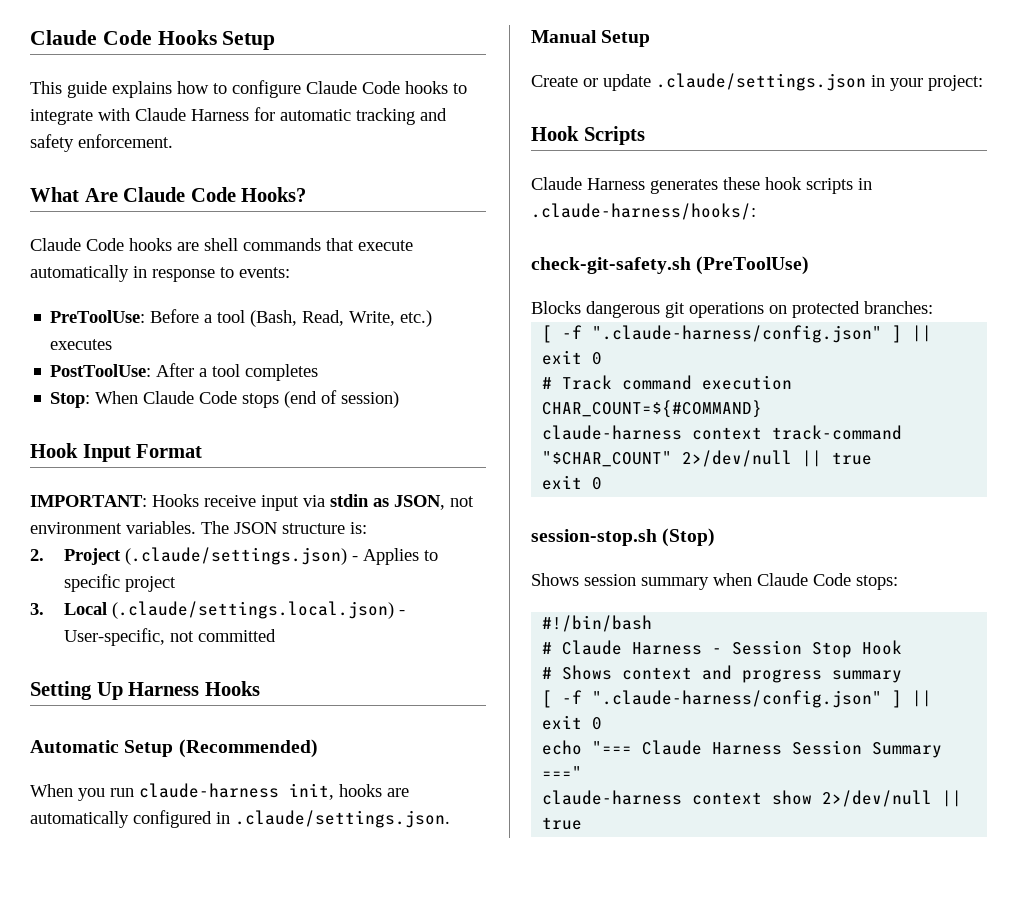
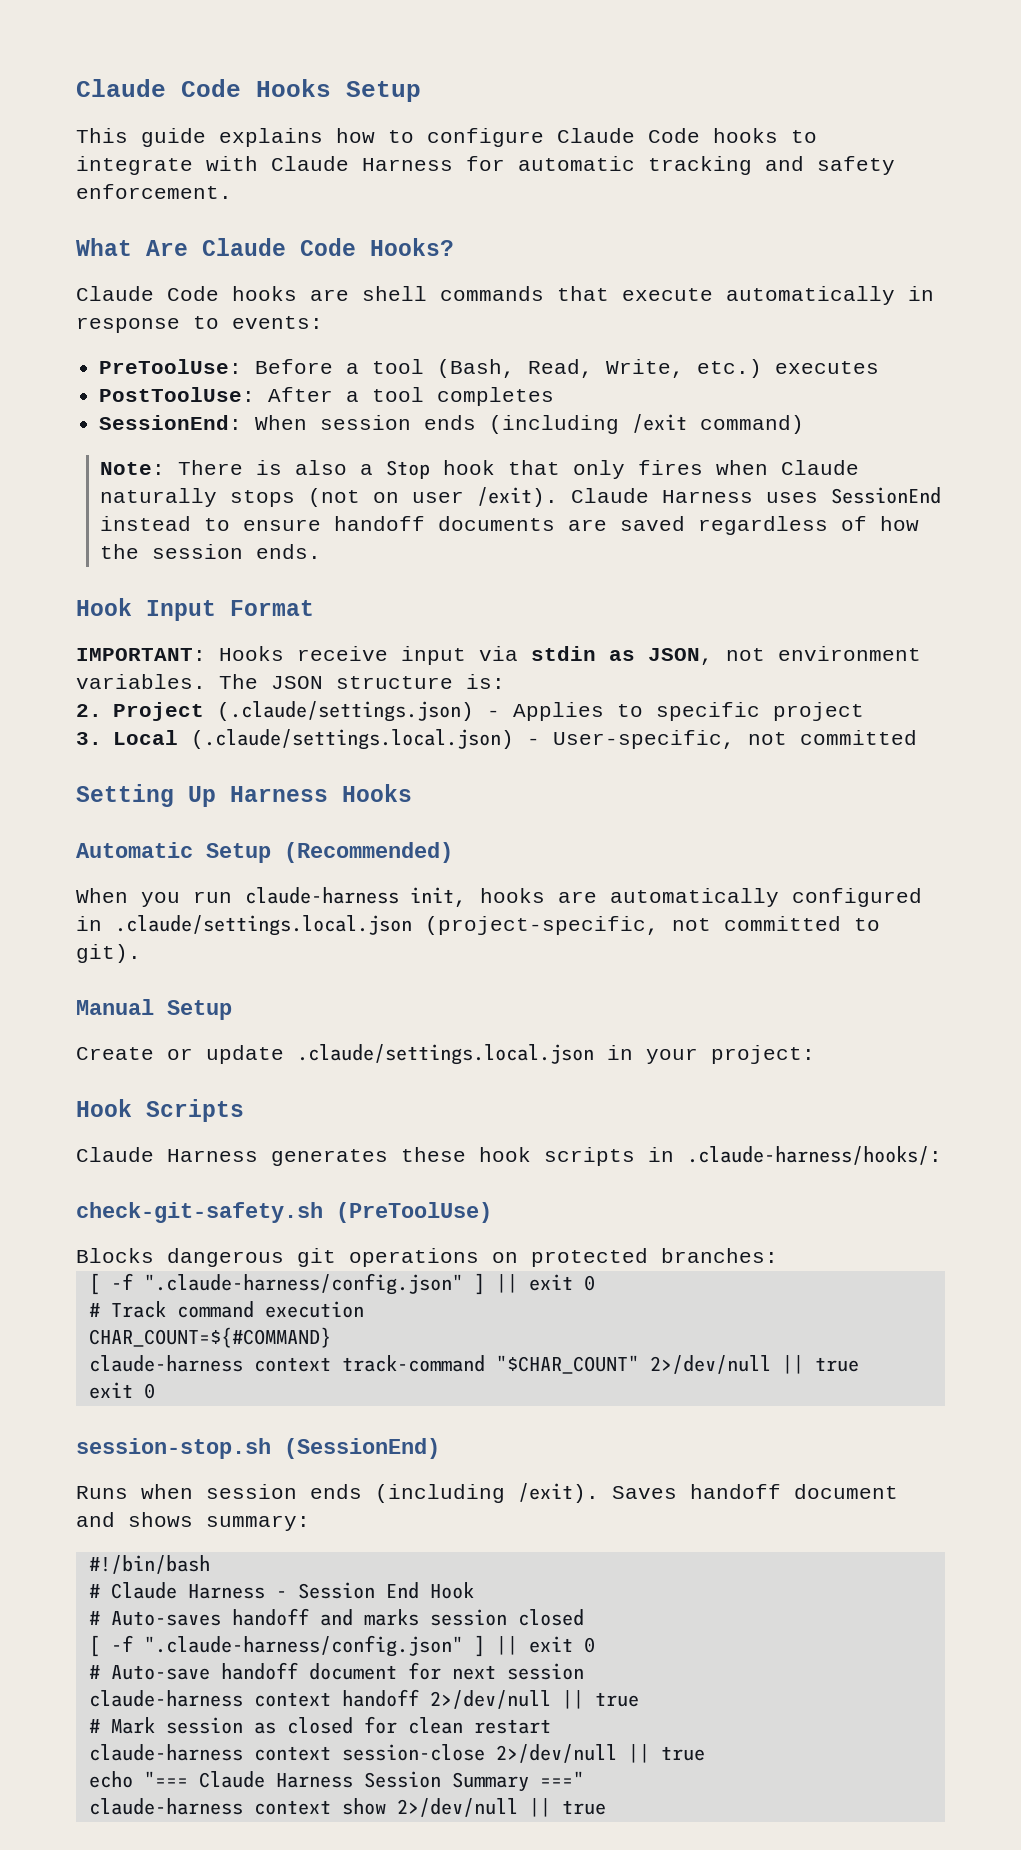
- Stop: When Claude Code stops (end of session)
+ SessionEnd: When session ends (including /exit command)
+ Note: There is also a Stop hook that only fires when Claude naturally stops (not on user /exit). Claude Harness uses SessionEnd instead to ensure handoff documents are saved regardless of how the session ends.
- When you run claude-harness init, hooks are automatically configured in .claude/settings.json.
+ When you run claude-harness init, hooks are automatically configured in .claude/settings.local.json (project-specific, not committed to git).
- Create or update .claude/settings.json in your project:
+ Create or update .claude/settings.local.json in your project:
- session-stop.sh (Stop)
- Shows session summary when Claude Code stops:
+ session-stop.sh (SessionEnd)
+ Runs when session ends (including /exit). Saves handoff document and shows summary:
- # Claude Harness - Session Stop Hook
+ # Claude Harness - Session End Hook
- # Shows context and progress summary
+ # Auto-saves handoff and marks session closed
  [ -f ".claude-harness/config.json" ] || exit 0
+ # Auto-save handoff document for next session
+ claude-harness context handoff 2>/dev/null || true
+ # Mark session as closed for clean restart
+ claude-harness context session-close 2>/dev/null || true

